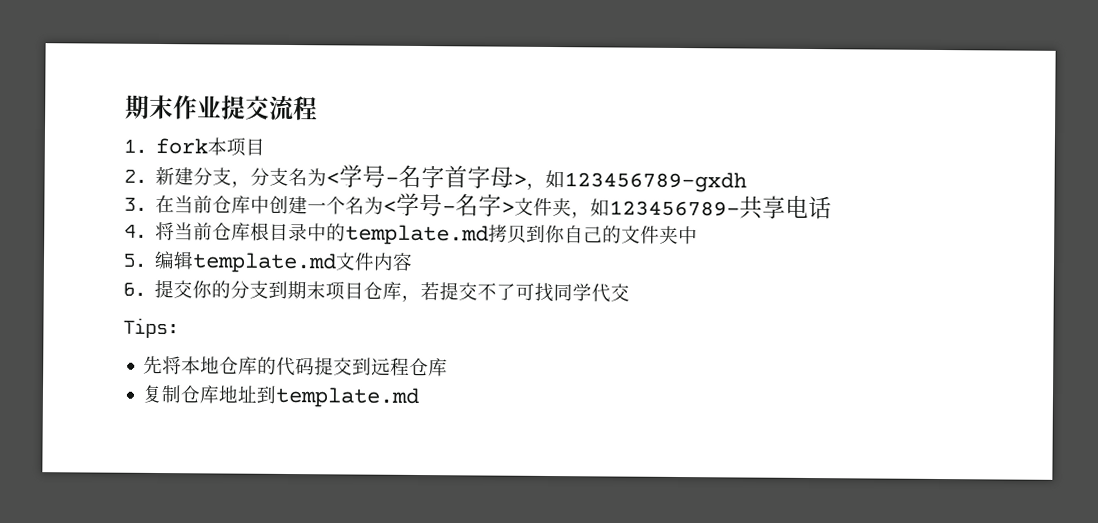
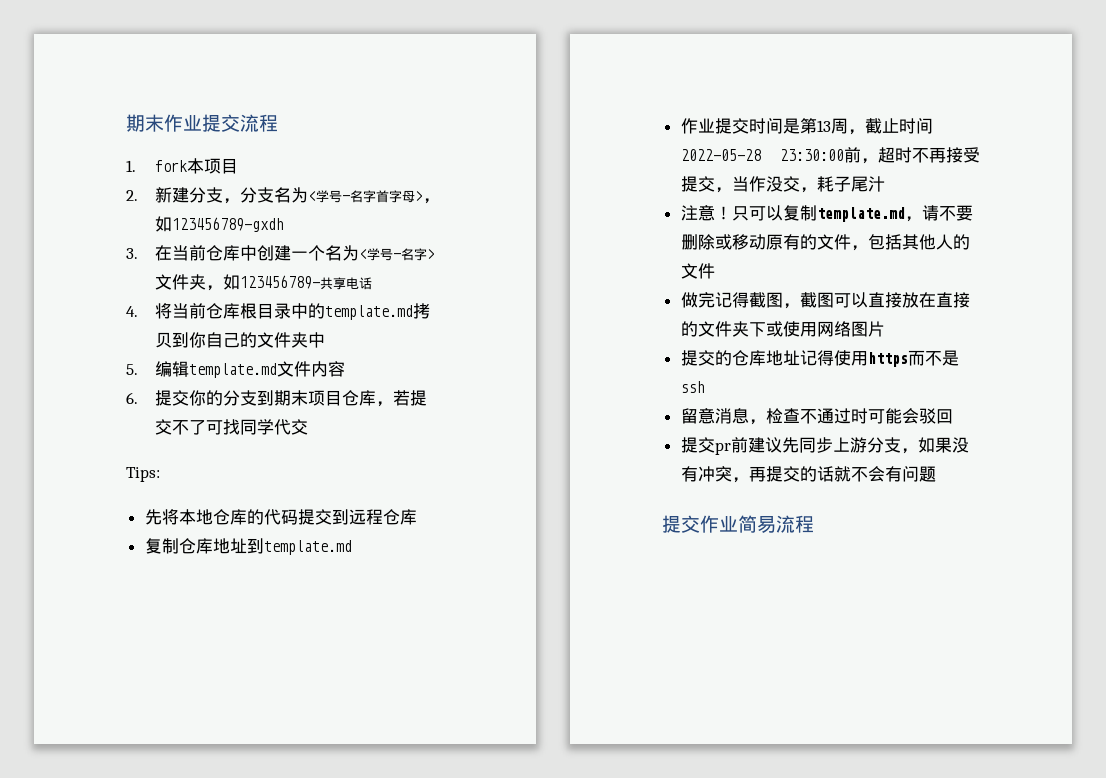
+ 作业提交时间是第13周，截止时间2022-05-28 23:30:00前，超时不再接受提交，当作没交，耗子尾汁
+ 注意！只可以复制template.md，请不要删除或移动原有的文件，包括其他人的文件
+ 做完记得截图，截图可以直接放在直接的文件夹下或使用网络图片
+ 提交的仓库地址记得使用https而不是ssh
+ 留意消息，检查不通过时可能会驳回
+ 提交pr前建议先同步上游分支，如果没有冲突，再提交的话就不会有问题
+ 提交作业简易流程

